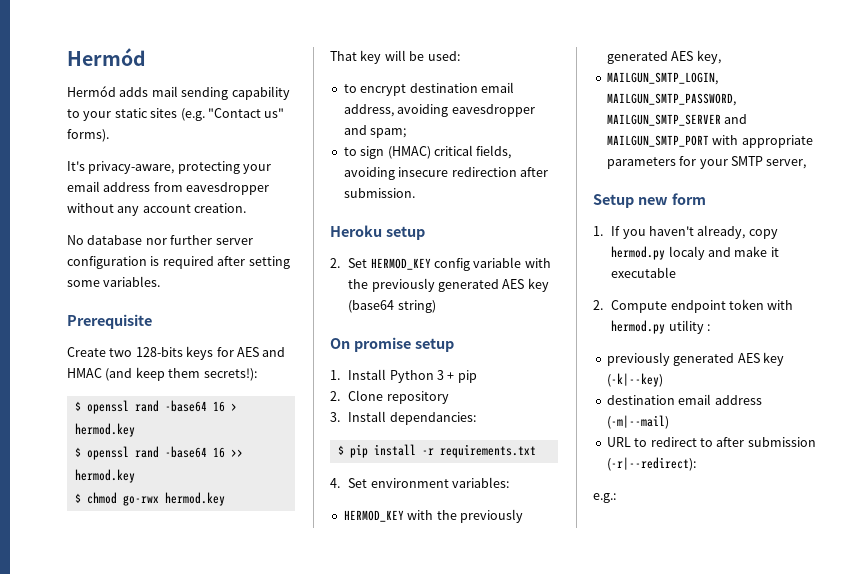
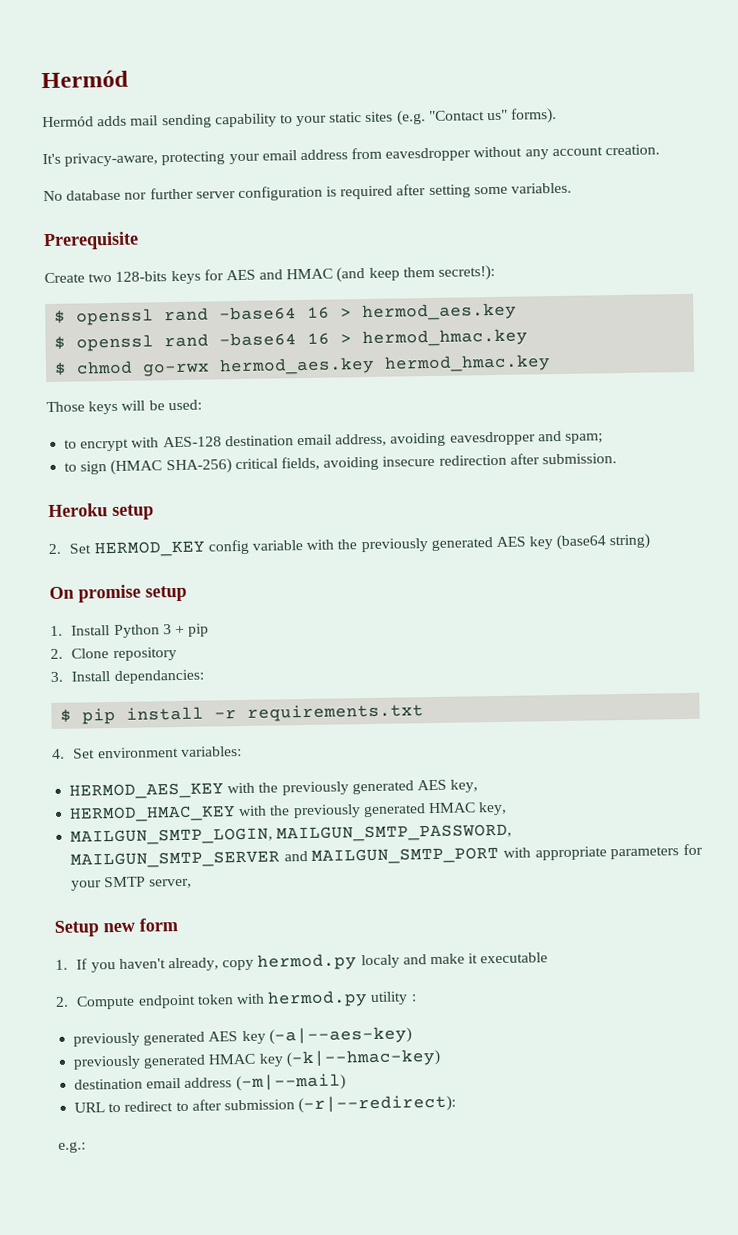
- $ openssl rand -base64 16 > hermod.key
- $ openssl rand -base64 16 >> hermod.key
+ $ openssl rand -base64 16 > hermod_aes.key
+ $ openssl rand -base64 16 > hermod_hmac.key
- $ chmod go-rwx hermod.key
- That key will be used:
+ $ chmod go-rwx hermod_aes.key hermod_hmac.key
+ Those keys will be used:
- to encrypt destination email address, avoiding eavesdropper and spam;
+ to encrypt with AES-128 destination email address, avoiding eavesdropper and spam;
- to sign (HMAC) critical fields, avoiding insecure redirection after submission.
+ to sign (HMAC SHA-256) critical fields, avoiding insecure redirection after submission.
- HERMOD_KEY with the previously generated AES key,
+ HERMOD_AES_KEY with the previously generated AES key,
+ HERMOD_HMAC_KEY with the previously generated HMAC key,
- previously generated AES key (-k|--key)
+ previously generated AES key (-a|--aes-key)
+ previously generated HMAC key (-k|--hmac-key)

